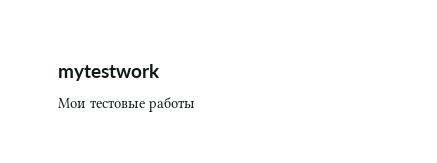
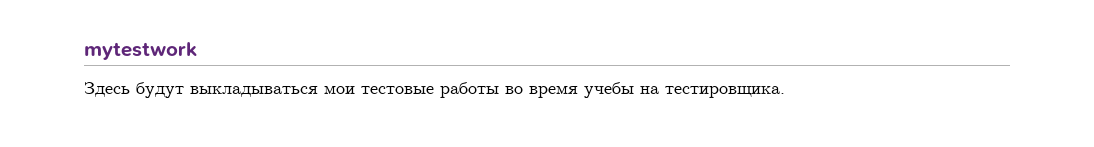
- Мои тестовые работы
+ Здесь будут выкладываться мои тестовые работы во время учебы на тестировщика.

